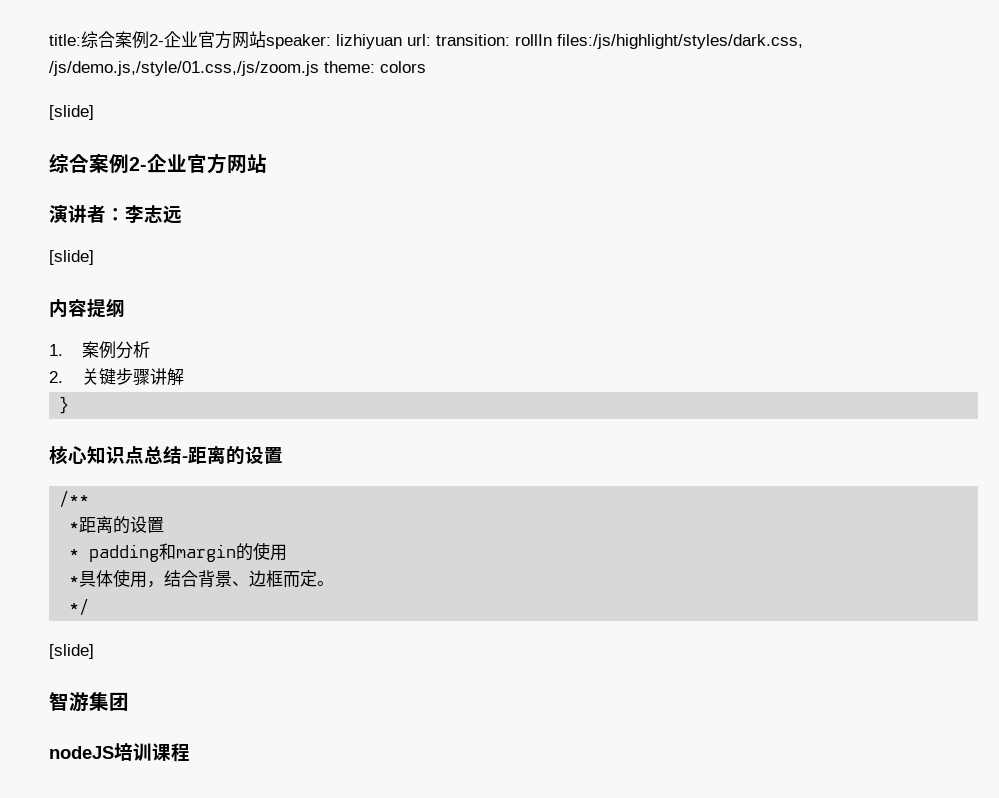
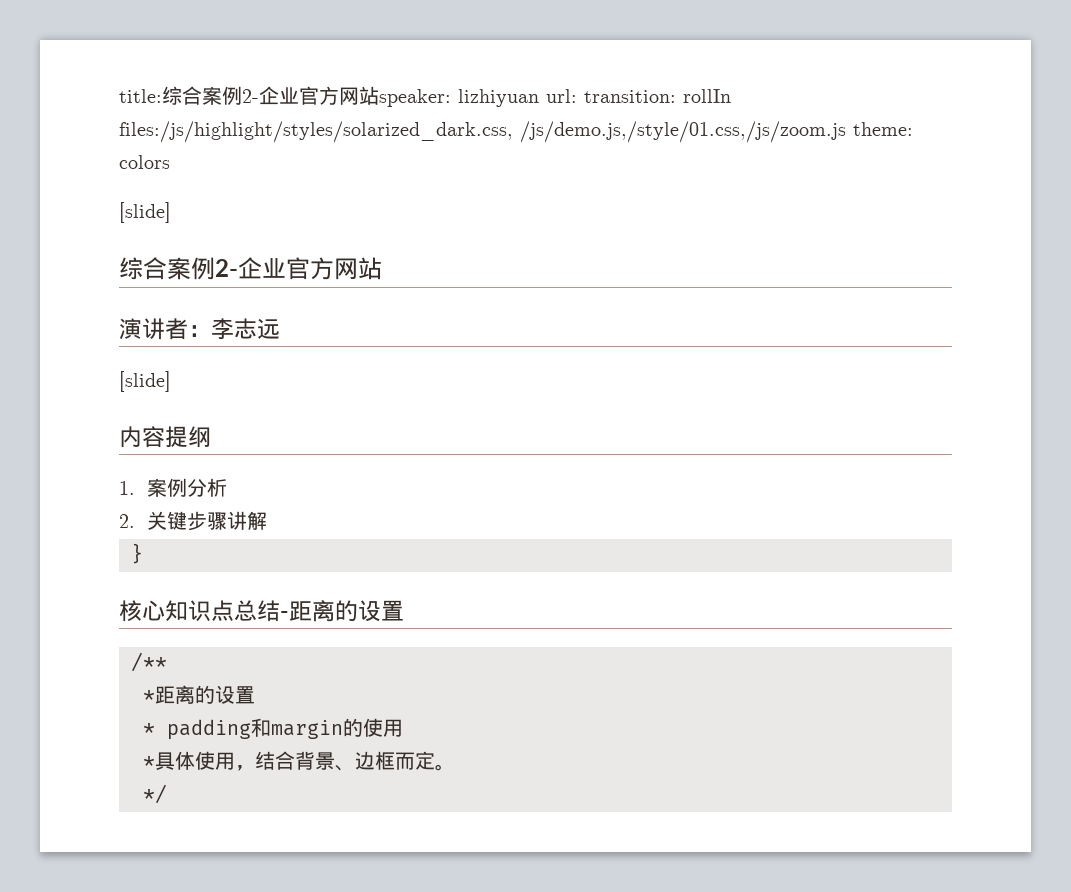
- title:综合案例2-企业官方网站speaker: lizhiyuan url: transition: rollIn files:/js/highlight/styles/dark.css, /js/demo.js,/style/01.css,/js/zoom.js theme: colors
+ title:综合案例2-企业官方网站speaker: lizhiyuan url: transition: rollIn files:/js/highlight/styles/solarized_dark.css, /js/demo.js,/style/01.css,/js/zoom.js theme: colors
  */
- [slide]
- 智游集团
- nodeJS培训课程

